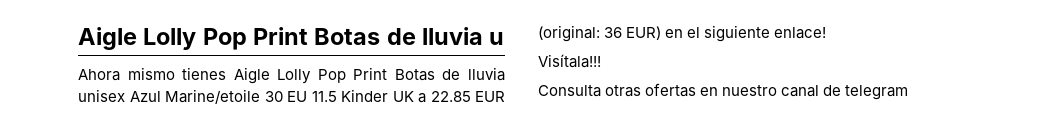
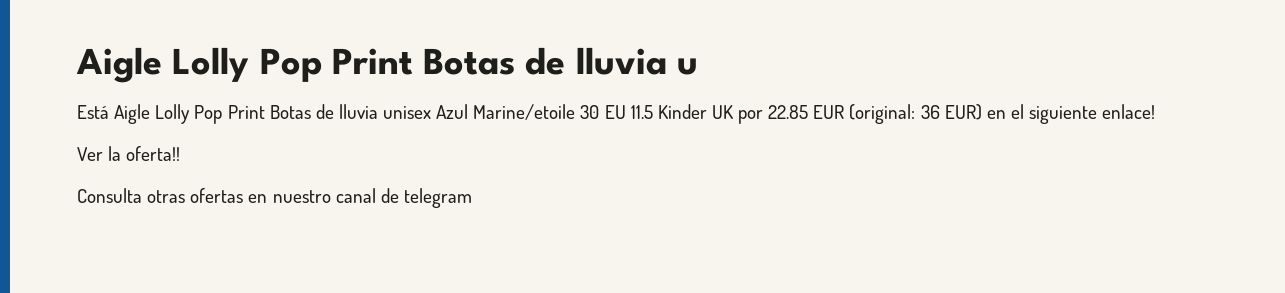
- Ahora mismo tienes Aigle Lolly Pop Print Botas de lluvia unisex Azul Marine/etoile 30 EU 11.5 Kinder UK a 22.85 EUR (original: 36 EUR) en el siguiente enlace!
+ Está Aigle Lolly Pop Print Botas de lluvia unisex Azul Marine/etoile 30 EU 11.5 Kinder UK por 22.85 EUR (original: 36 EUR) en el siguiente enlace!
- Visítala!!!
+ Ver la oferta!!

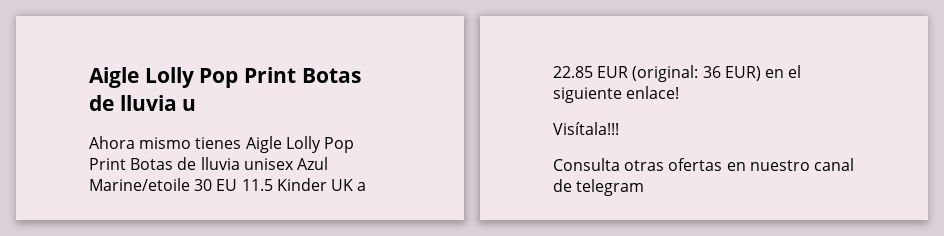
- Está Aigle Lolly Pop Print Botas de lluvia unisex Azul Marine/etoile 30 EU 11.5 Kinder UK por 22.85 EUR (original: 36 EUR) en el siguiente enlace!
+ Ahora mismo tienes Aigle Lolly Pop Print Botas de lluvia unisex Azul Marine/etoile 30 EU 11.5 Kinder UK a 22.85 EUR (original: 36 EUR) en el siguiente enlace!
- Ver la oferta!!
+ Visítala!!!

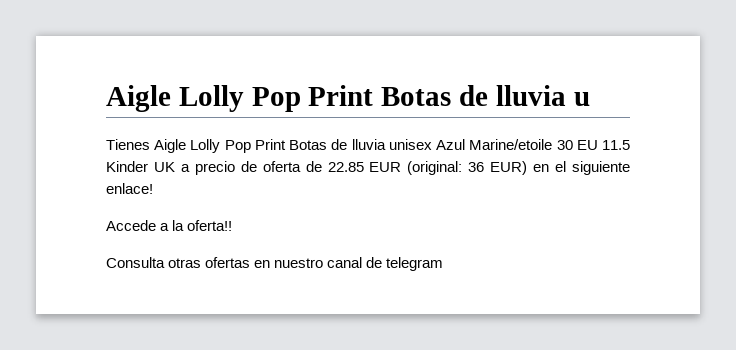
- Ahora mismo tienes Aigle Lolly Pop Print Botas de lluvia unisex Azul Marine/etoile 30 EU 11.5 Kinder UK a 22.85 EUR (original: 36 EUR) en el siguiente enlace!
+ Tienes Aigle Lolly Pop Print Botas de lluvia unisex Azul Marine/etoile 30 EU 11.5 Kinder UK a precio de oferta de 22.85 EUR (original: 36 EUR) en el siguiente enlace!
- Visítala!!!
+ Accede a la oferta!!

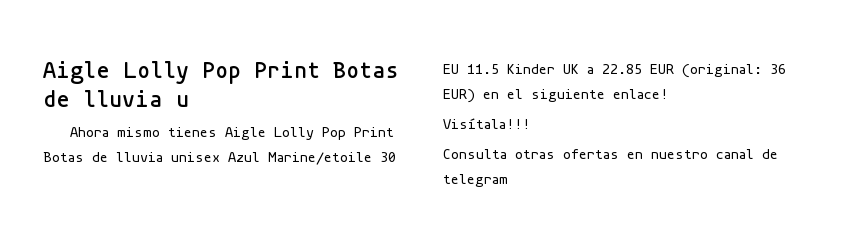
- Tienes Aigle Lolly Pop Print Botas de lluvia unisex Azul Marine/etoile 30 EU 11.5 Kinder UK a precio de oferta de 22.85 EUR (original: 36 EUR) en el siguiente enlace!
+ Ahora mismo tienes Aigle Lolly Pop Print Botas de lluvia unisex Azul Marine/etoile 30 EU 11.5 Kinder UK a 22.85 EUR (original: 36 EUR) en el siguiente enlace!
- Accede a la oferta!!
+ Visítala!!!

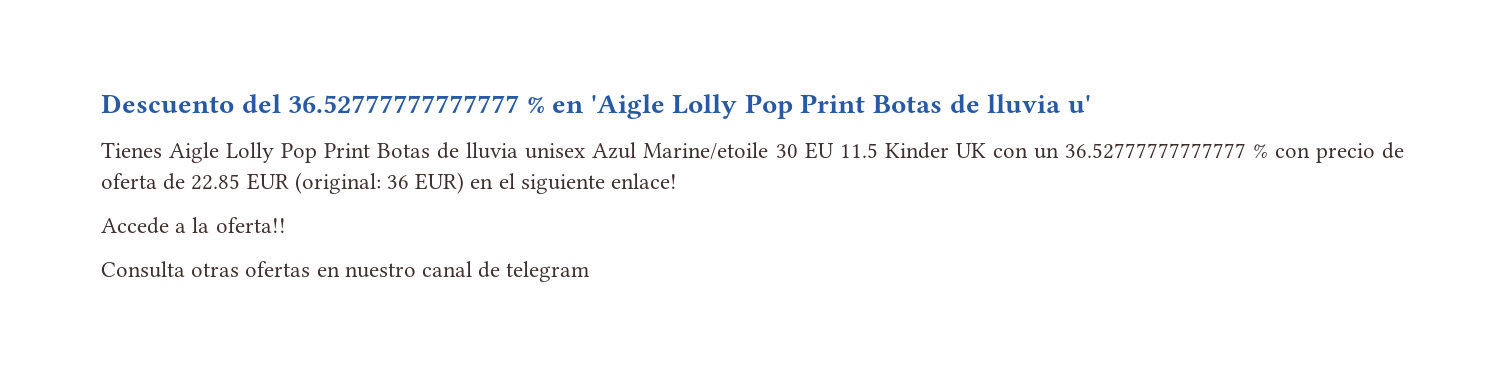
- Aigle Lolly Pop Print Botas de lluvia u
- Ahora mismo tienes Aigle Lolly Pop Print Botas de lluvia unisex Azul Marine/etoile 30 EU 11.5 Kinder UK a 22.85 EUR (original: 36 EUR) en el siguiente enlace!
+ Descuento del 36.52777777777777 % en 'Aigle Lolly Pop Print Botas de lluvia u'
+ Tienes Aigle Lolly Pop Print Botas de lluvia unisex Azul Marine/etoile 30 EU 11.5 Kinder UK con un 36.52777777777777 % con precio de oferta de 22.85 EUR (original: 36 EUR) en el siguiente enlace!
- Visítala!!!
+ Accede a la oferta!!

